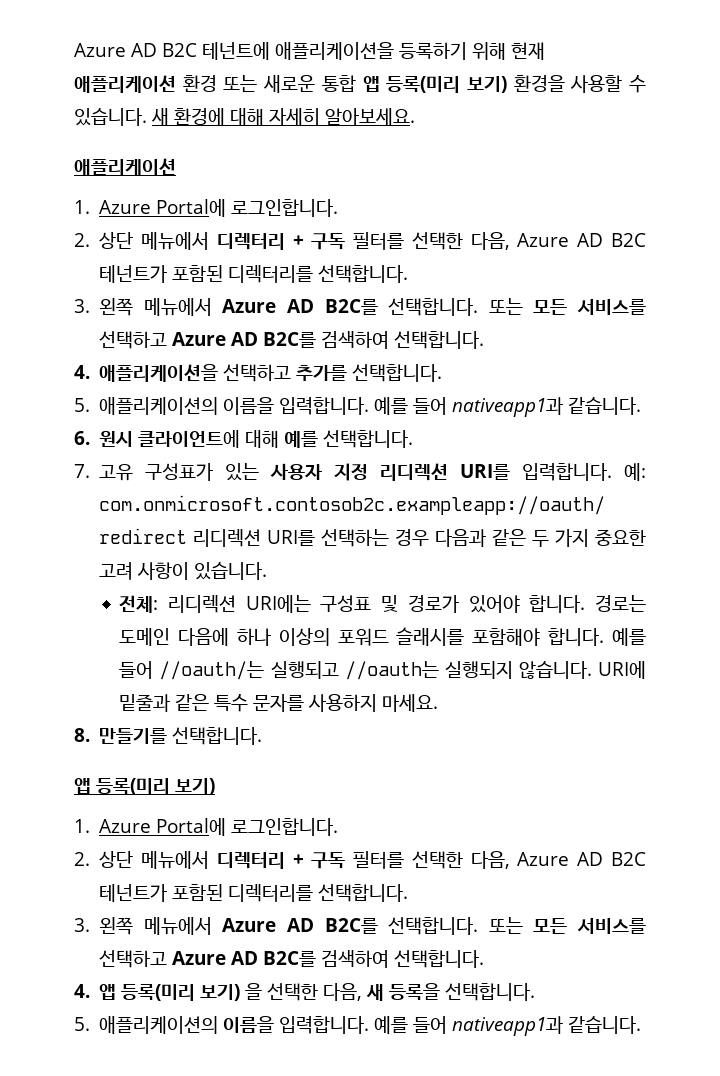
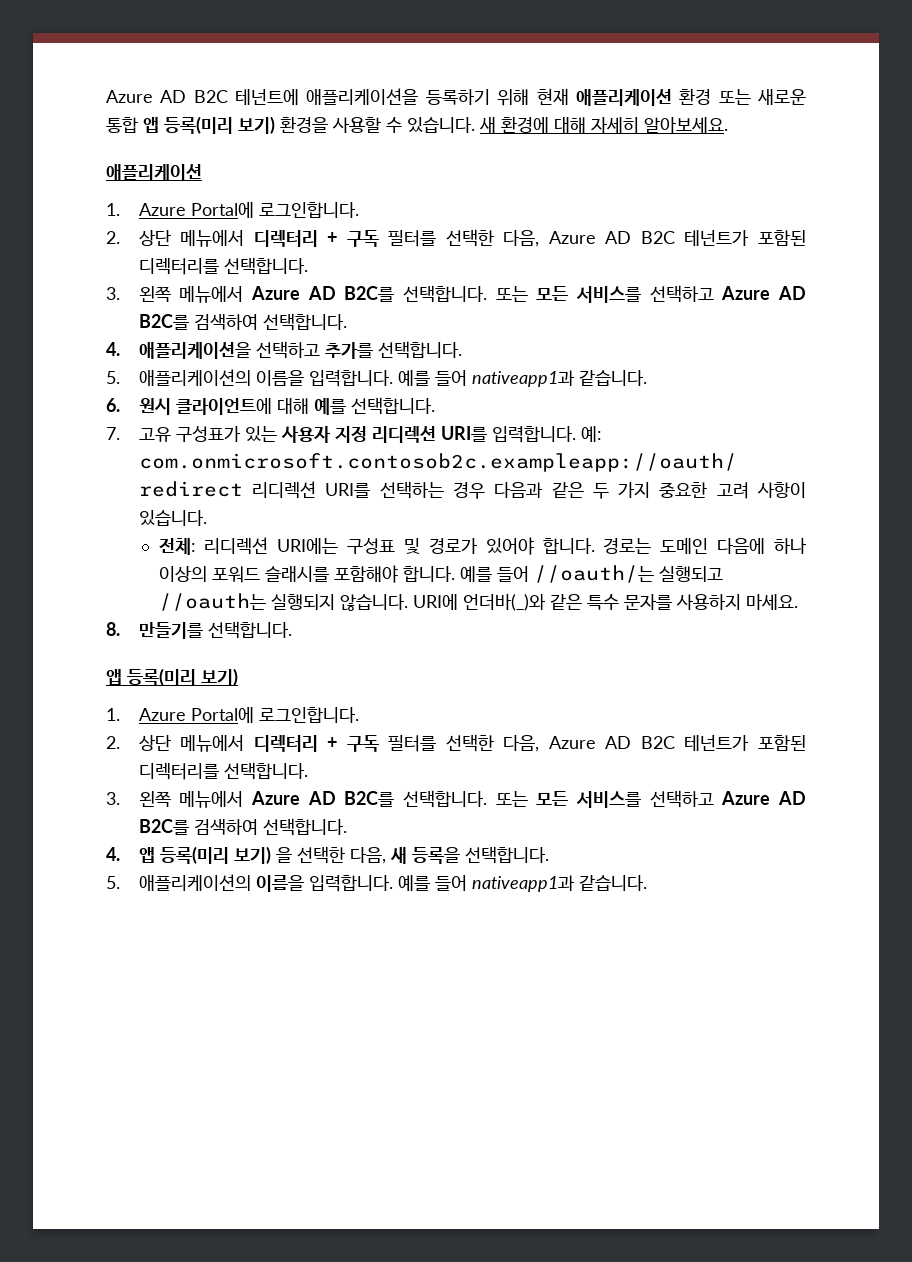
- URI에 밑줄과 같은 특수 문자를 사용하지 마세요.
+ URI에 언더바(_)와 같은 특수 문자를 사용하지 마세요.

